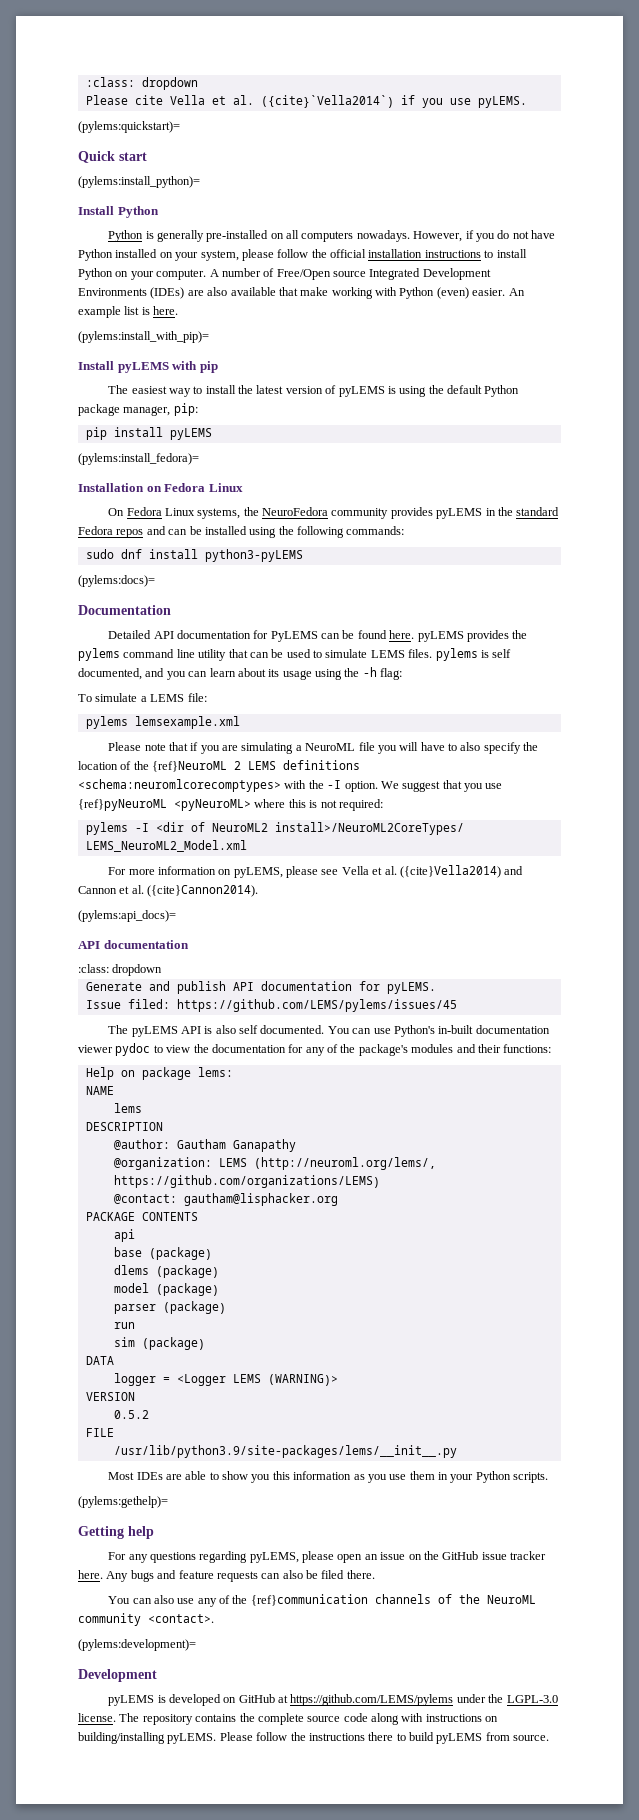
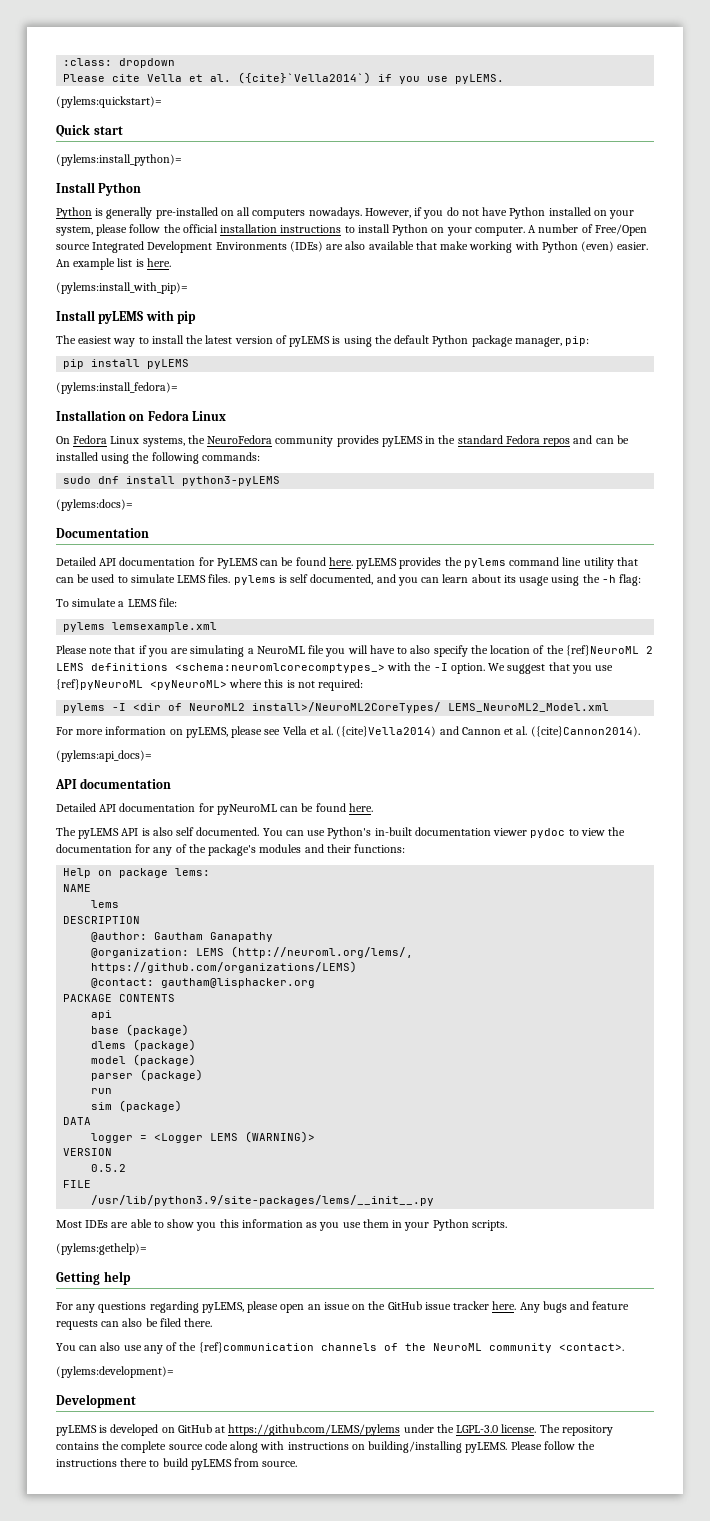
- Please note that if you are simulating a NeuroML file you will have to also specify the location of the {ref}NeuroML 2 LEMS definitions <schema:neuromlcorecomptypes> with the -I option.
+ Please note that if you are simulating a NeuroML file you will have to also specify the location of the {ref}NeuroML 2 LEMS definitions <schema:neuromlcorecomptypes_> with the -I option.
  (pylems:api_docs)=
  API documentation
- :class: dropdown
- Generate and publish API documentation for pyLEMS.
- Issue filed: https://github.com/LEMS/pylems/issues/45
+ Detailed API documentation for pyNeuroML can be found here.

